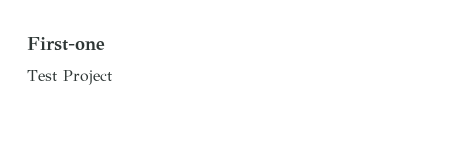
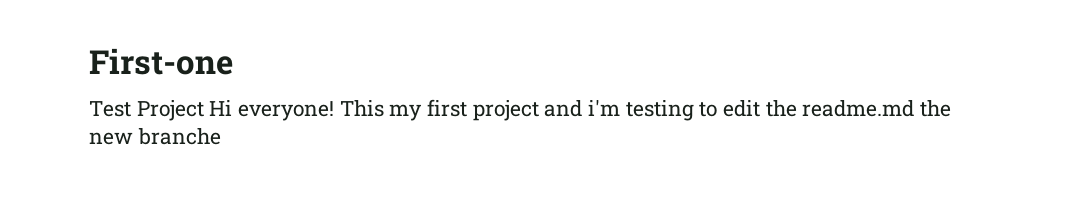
- Test Project
+ Test Project Hi everyone! This my first project and i'm testing to edit the readme.md the new branche

